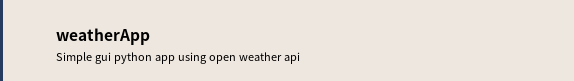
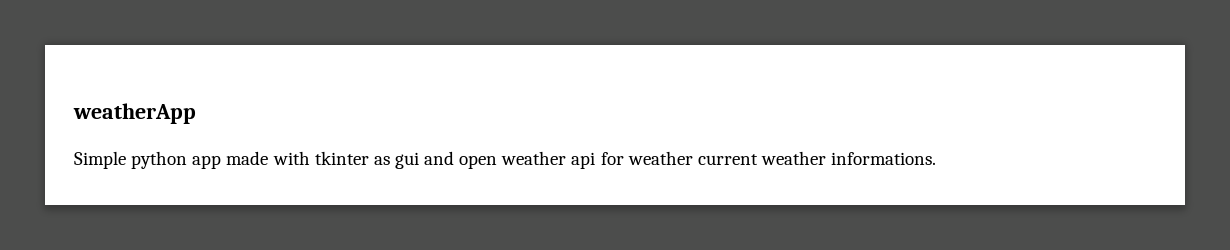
- Simple gui python app using open weather api
+ Simple python app made with tkinter as gui and open weather api for weather current weather informations.

